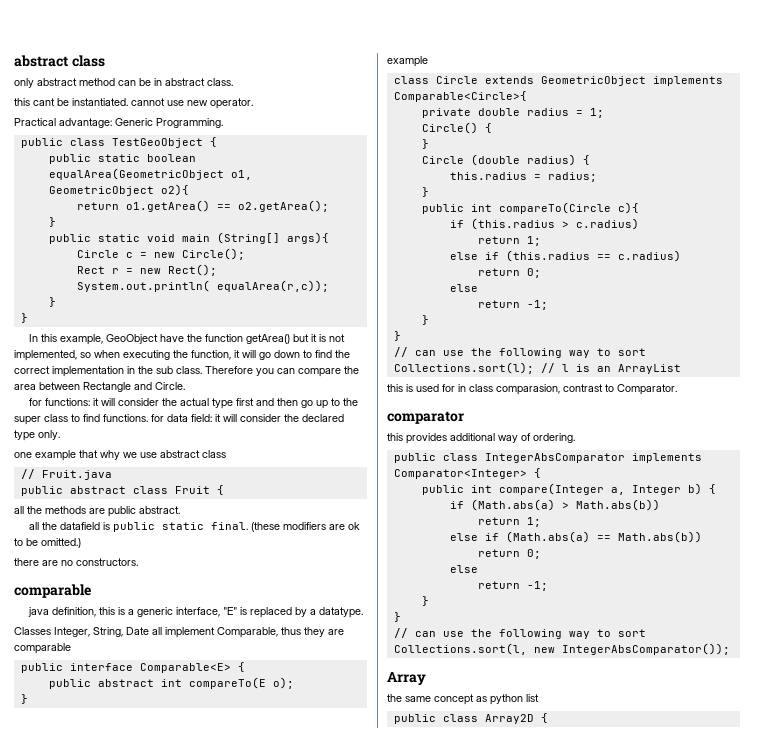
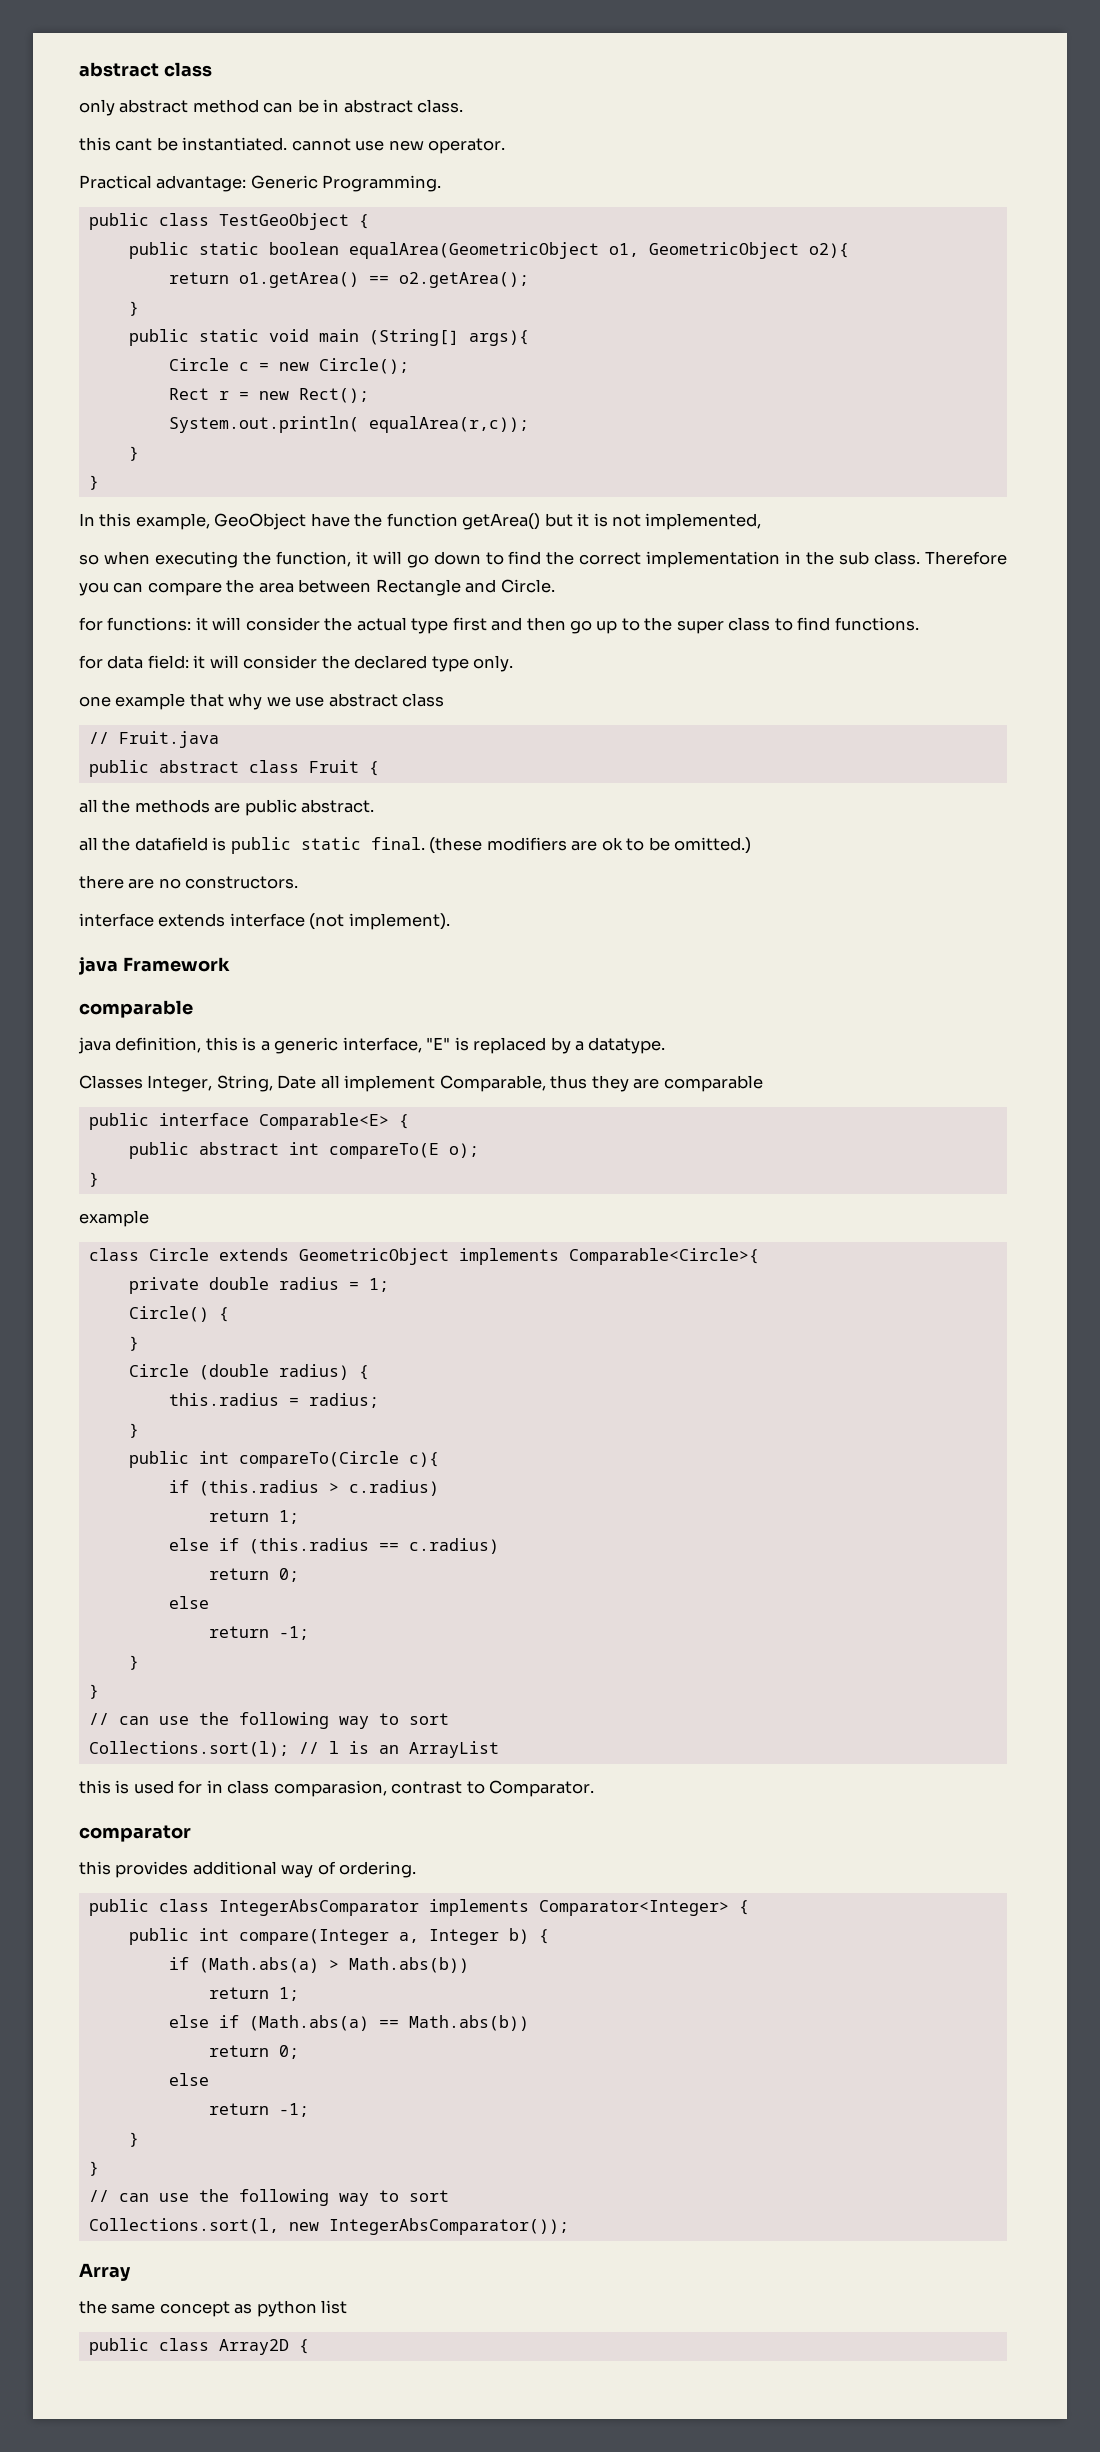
- In this example, GeoObject have the function getArea() but it is not implemented, so when executing the function, it will go down to find the correct implementation in the sub class.
+ In this example, GeoObject have the function getArea() but it is not implemented,
+ so when executing the function, it will go down to find the correct implementation in the sub class.
- for functions: it will consider the actual type first and then go up to the super class to find functions. for data field: it will consider the declared type only.
+ for functions: it will consider the actual type first and then go up to the super class to find functions.
+ for data field: it will consider the declared type only.
+ interface extends interface (not implement).
+ java Framework

